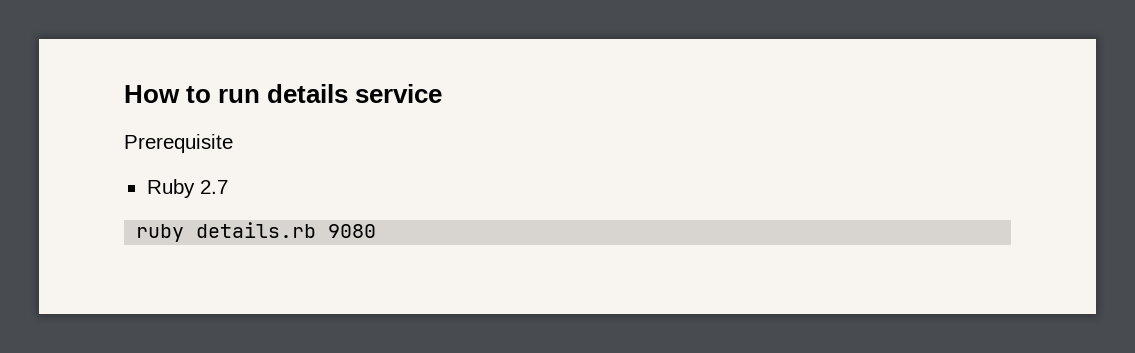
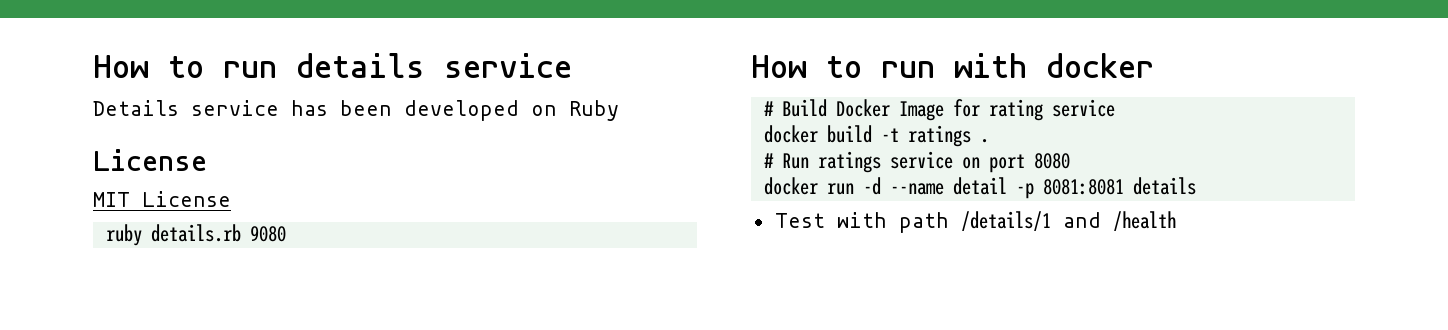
- Prerequisite
- Ruby 2.7
+ Details service has been developed on Ruby
+ License
+ MIT License
  ruby details.rb 9080
+ How to run with docker
+ # Build Docker Image for rating service
+ docker build -t ratings .
+ # Run ratings service on port 8080
+ docker run -d --name detail -p 8081:8081 details
+ Test with path /details/1 and /health

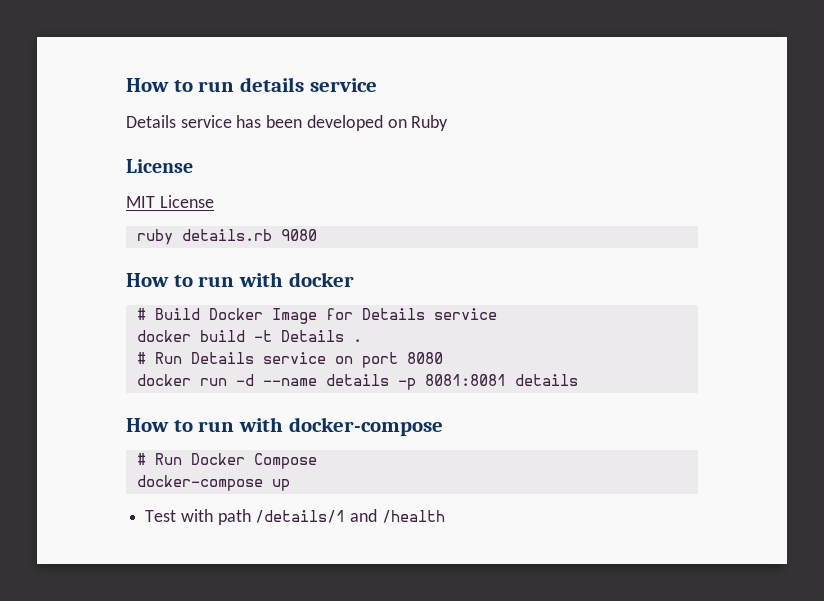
- # Build Docker Image for rating service
+ # Build Docker Image for Details service
- docker build -t ratings .
+ docker build -t Details .
- # Run ratings service on port 8080
+ # Run Details service on port 8080
- docker run -d --name detail -p 8081:8081 details
+ docker run -d --name details -p 8081:8081 details
+ How to run with docker-compose
+ # Run Docker Compose
+ docker-compose up

